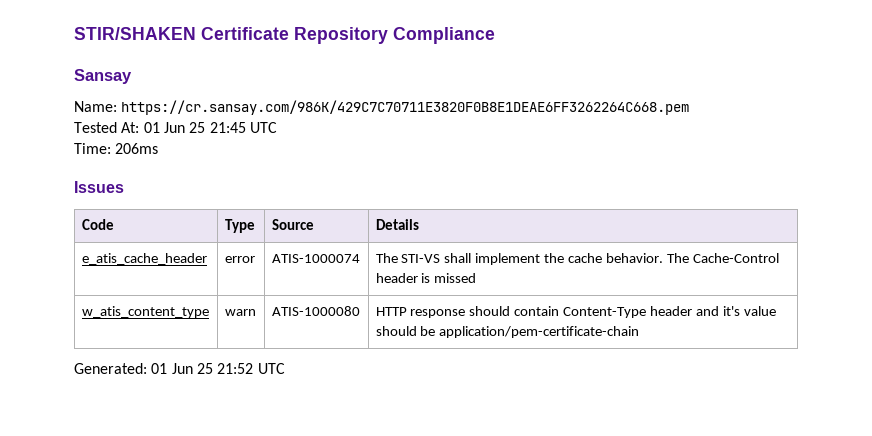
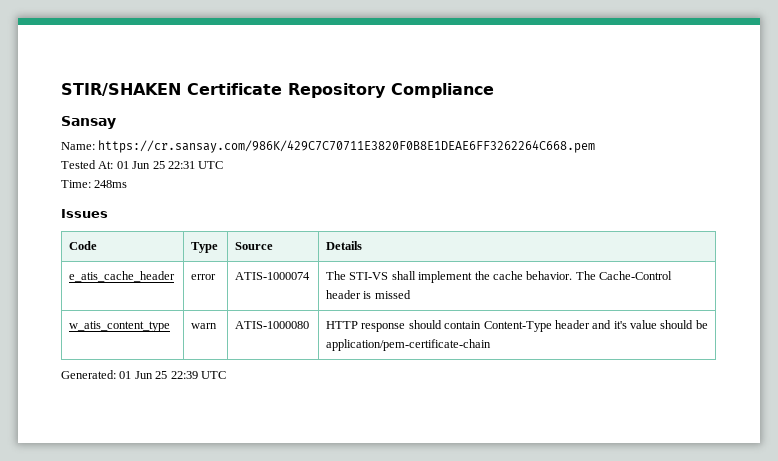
- Tested At: 01 Jun 25 21:45 UTC
+ Tested At: 01 Jun 25 22:31 UTC
- Time: 206ms
+ Time: 248ms
- Generated: 01 Jun 25 21:52 UTC
+ Generated: 01 Jun 25 22:39 UTC

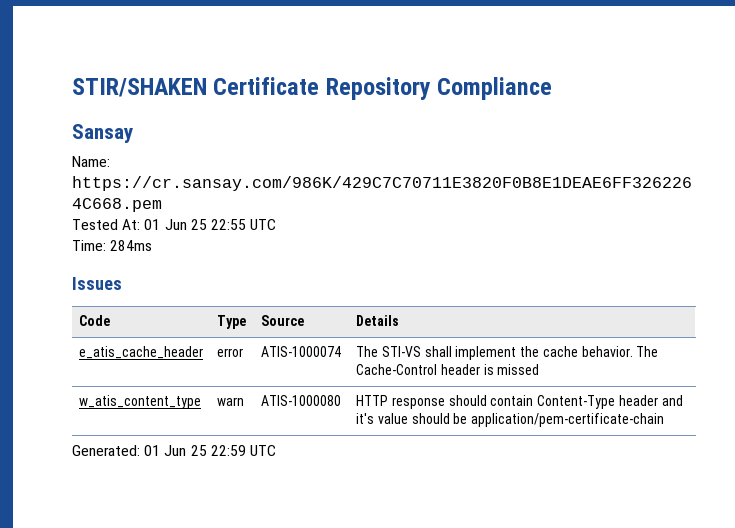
- Tested At: 01 Jun 25 22:31 UTC
+ Tested At: 01 Jun 25 22:55 UTC
- Time: 248ms
+ Time: 284ms
- Generated: 01 Jun 25 22:39 UTC
+ Generated: 01 Jun 25 22:59 UTC

